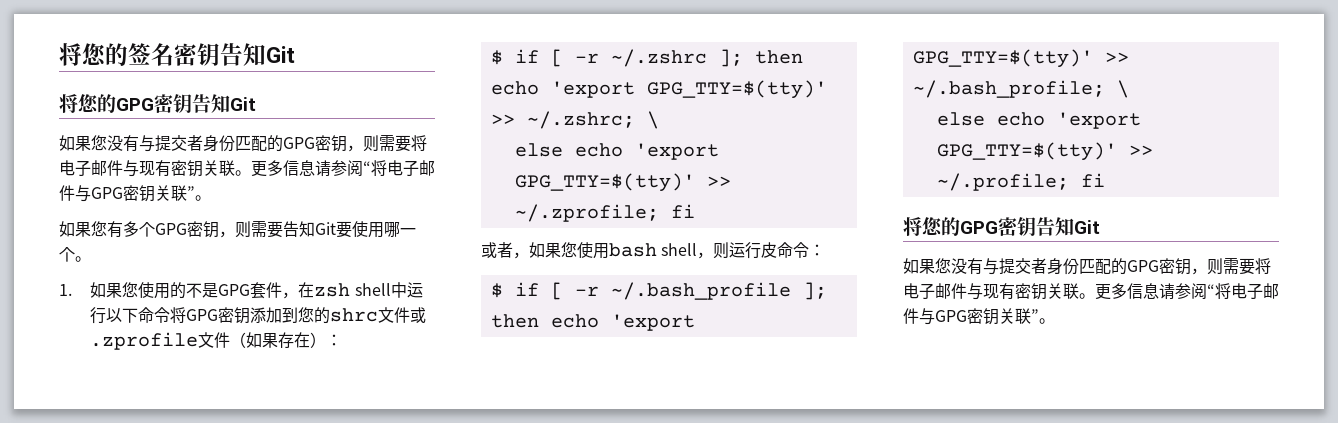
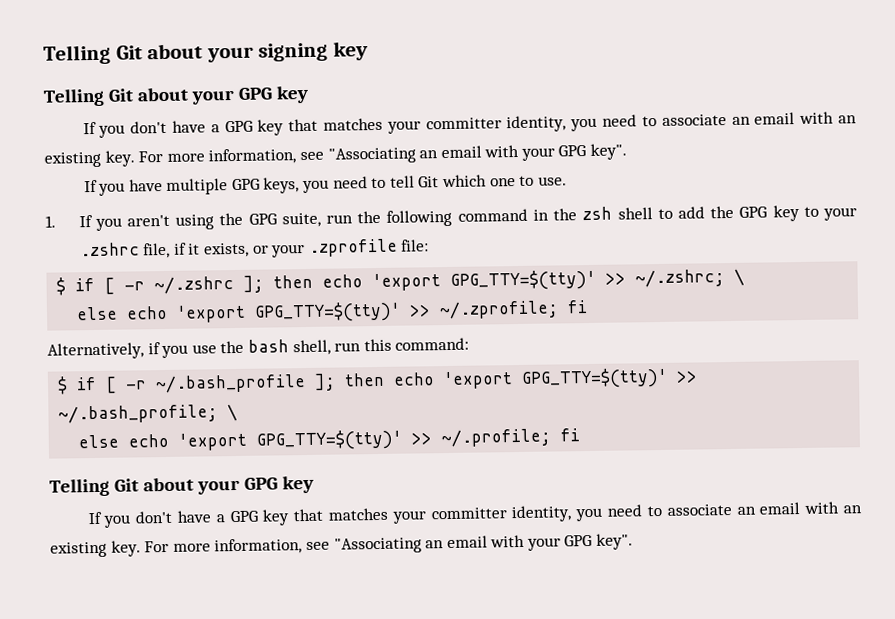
- 将您的签名密钥告知Git
- 将您的GPG密钥告知Git
- 如果您没有与提交者身份匹配的GPG密钥，则需要将电子邮件与现有密钥关联。更多信息请参阅“将电子邮件与GPG密钥关联”。
- 如果您有多个GPG密钥，则需要告知Git要使用哪一个。
- 1.如果您使用的不是GPG套件，在zsh shell中运行以下命令将GPG密钥添加到您的shrc文件或.zprofile文件（如果存在）：
+ Telling Git about your signing key
+ Telling Git about your GPG key
+ If you don't have a GPG key that matches your committer identity, you need to associate an email with an existing key. For more information, see "Associating an email with your GPG key".
+ If you have multiple GPG keys, you need to tell Git which one to use.
+ 1. If you aren't using the GPG suite, run the following command in the zsh shell to add the GPG key to your .zshrc file, if it exists, or your .zprofile file:
- 或者，如果您使用bash shell，则运行皮命令：
+ Alternatively, if you use the bash shell, run this command:
  else echo 'export GPG_TTY=$(tty)' >> ~/.profile; fi
- 将您的GPG密钥告知Git
- 如果您没有与提交者身份匹配的GPG密钥，则需要将电子邮件与现有密钥关联。更多信息请参阅“将电子邮件与GPG密钥关联”。
+ Telling Git about your GPG key
+ If you don't have a GPG key that matches your committer identity, you need to associate an email with an existing key. For more information, see "Associating an email with your GPG key".

